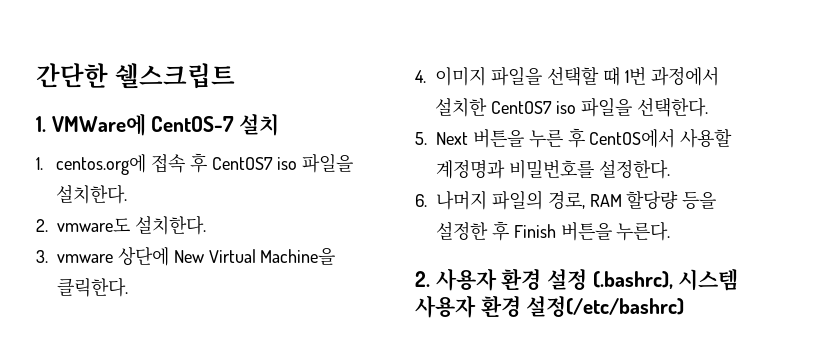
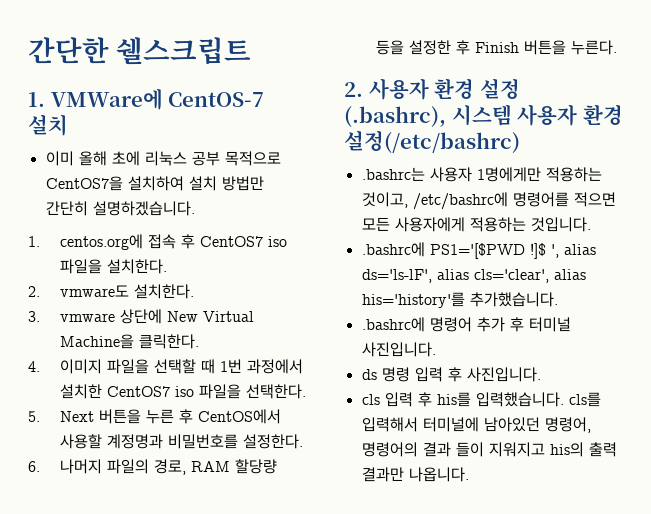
+ 이미 올해 초에 리눅스 공부 목적으로 CentOS7을 설치하여 설치 방법만 간단히 설명하겠습니다.
+ .bashrc는 사용자 1명에게만 적용하는 것이고, /etc/bashrc에 명령어를 적으면 모든 사용자에게 적용하는 것입니다.
+ .bashrc에 PS1='[$PWD !]$ ', alias ds='ls-lF', alias cls='clear', alias his='history'를 추가했습니다.
+ .bashrc에 명령어 추가 후 터미널 사진입니다.
+ ds 명령 입력 후 사진입니다.
+ cls 입력 후 his를 입력했습니다. cls를 입력해서 터미널에 남아있던 명령어, 명령어의 결과 들이 지워지고 his의 출력 결과만 나옵니다.

